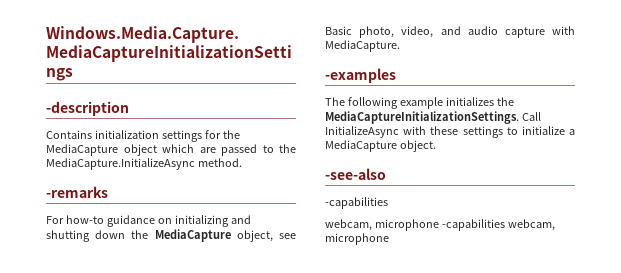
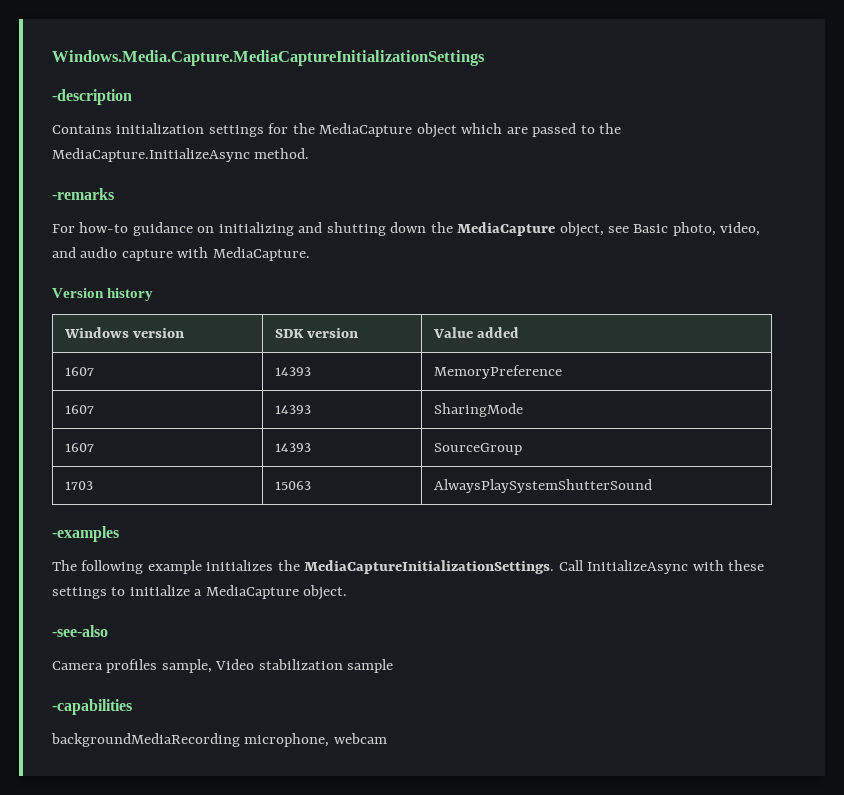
+ Version history
+ Windows version | SDK version | Value added
+ 1607 | 14393 | MemoryPreference
+ 1607 | 14393 | SharingMode
+ 1607 | 14393 | SourceGroup
+ 1703 | 15063 | AlwaysPlaySystemShutterSound
  -see-also
+ Camera profiles sample, Video stabilization sample
  -capabilities
- webcam, microphone -capabilities webcam, microphone
+ backgroundMediaRecording microphone, webcam

